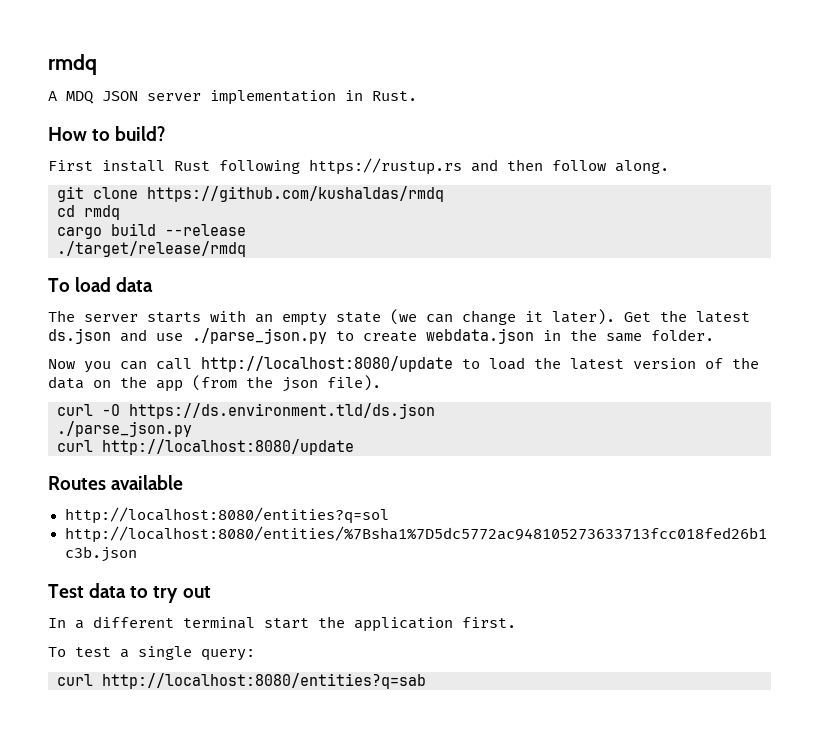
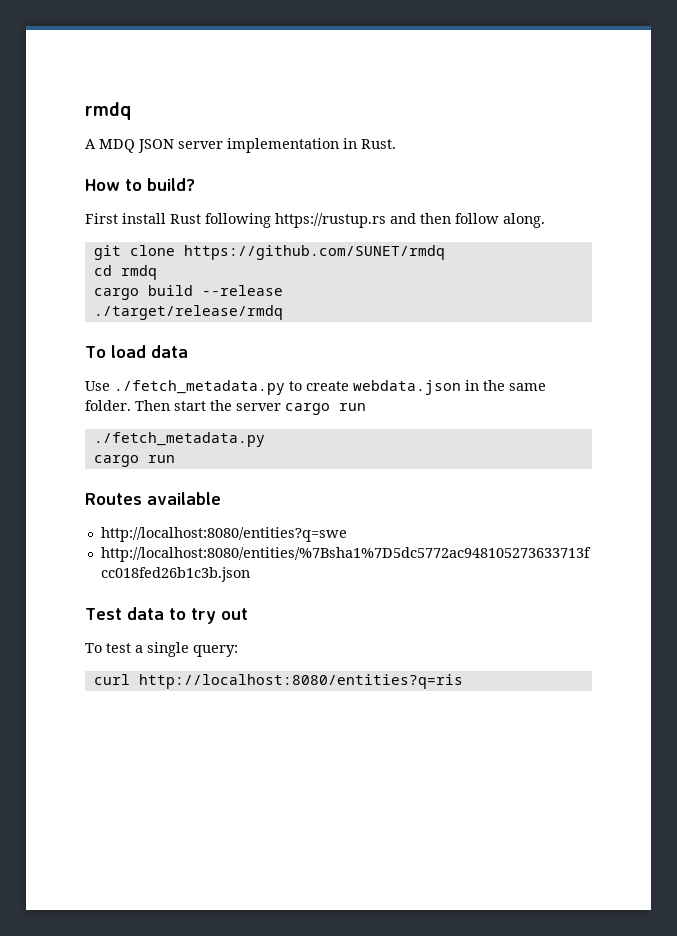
- git clone https://github.com/kushaldas/rmdq
+ git clone https://github.com/SUNET/rmdq
- The server starts with an empty state (we can change it later). Get the latest ds.json and use ./parse_json.py to create webdata.json in the same folder.
- Now you can call http://localhost:8080/update to load the latest version of the data on the app (from the json file).
- curl -O https://ds.environment.tld/ds.json
- ./parse_json.py
- curl http://localhost:8080/update
+ Use ./fetch_metadata.py to create webdata.json in the same folder. Then start the server cargo run
+ ./fetch_metadata.py
+ cargo run
- http://localhost:8080/entities?q=sol
+ http://localhost:8080/entities?q=swe
- In a different terminal start the application first.
- curl http://localhost:8080/entities?q=sab
+ curl http://localhost:8080/entities?q=ris

